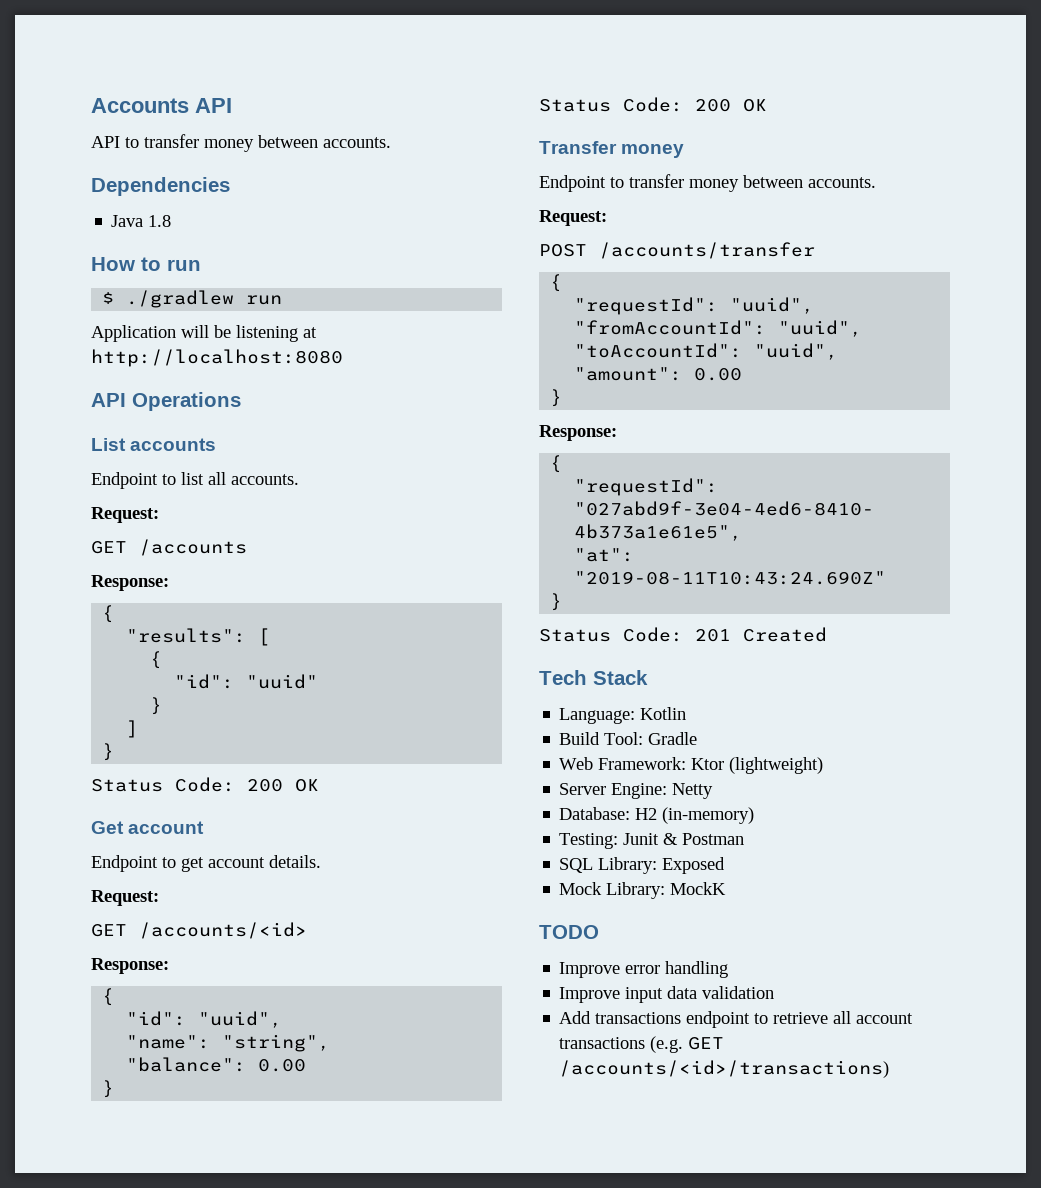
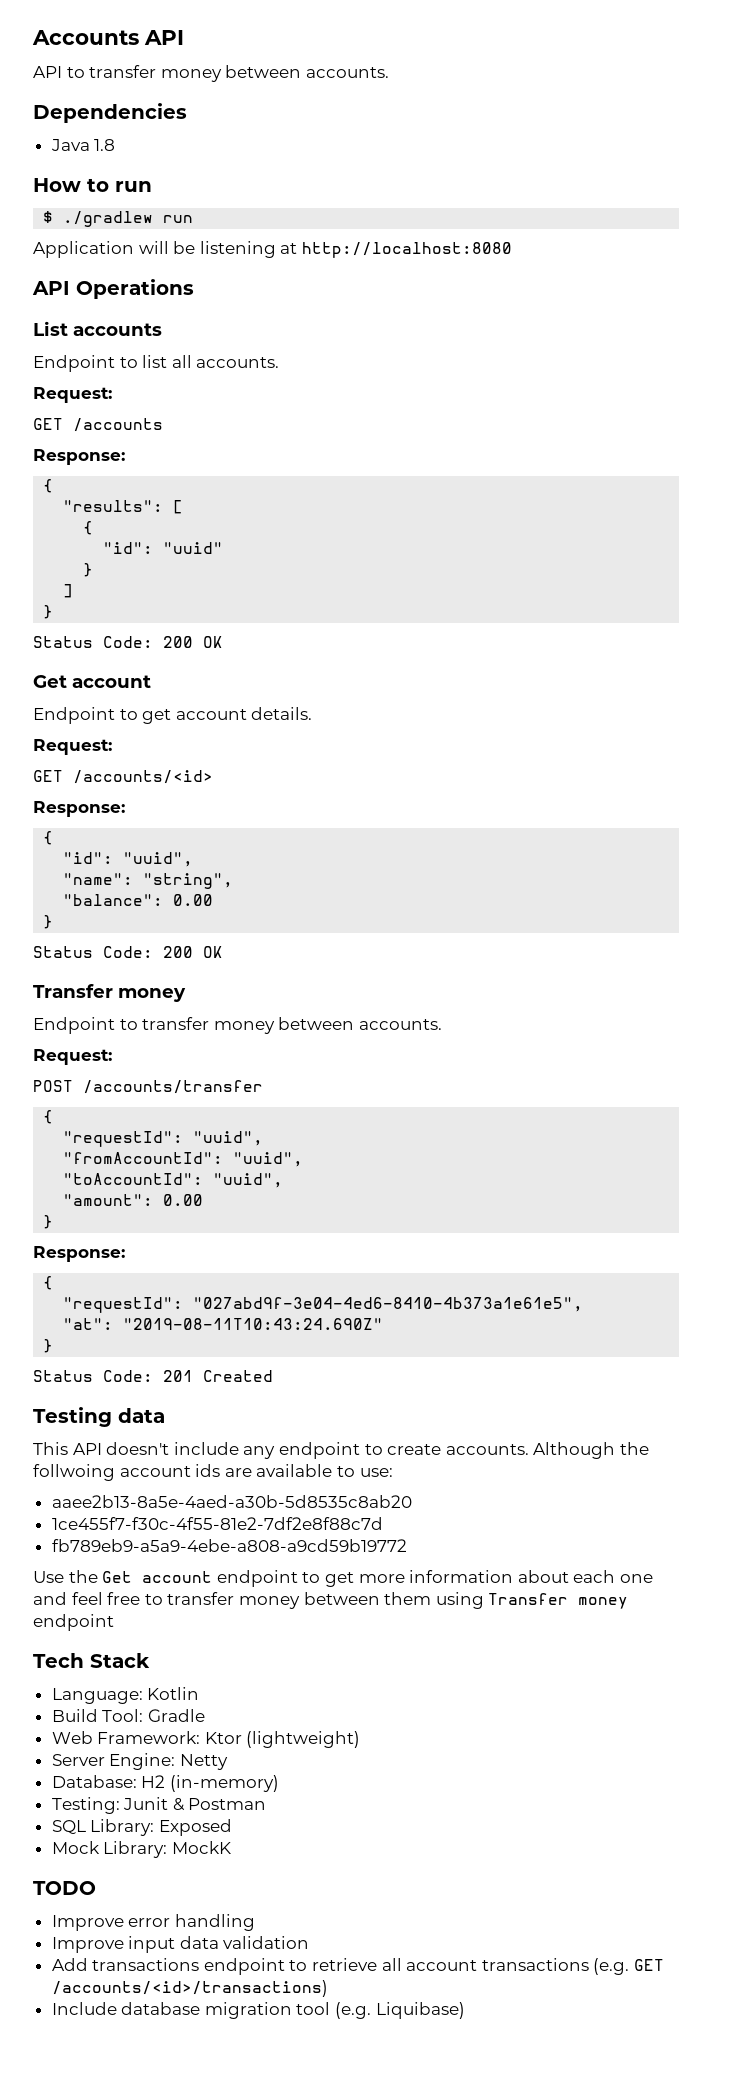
+ Testing data
+ This API doesn't include any endpoint to create accounts. Although the follwoing account ids are available to use:
+ aaee2b13-8a5e-4aed-a30b-5d8535c8ab20
+ 1ce455f7-f30c-4f55-81e2-7df2e8f88c7d
+ fb789eb9-a5a9-4ebe-a808-a9cd59b19772
+ Use the Get account endpoint to get more information about each one and feel free to transfer money between them using Transfer money endpoint
+ Include database migration tool (e.g. Liquibase)

